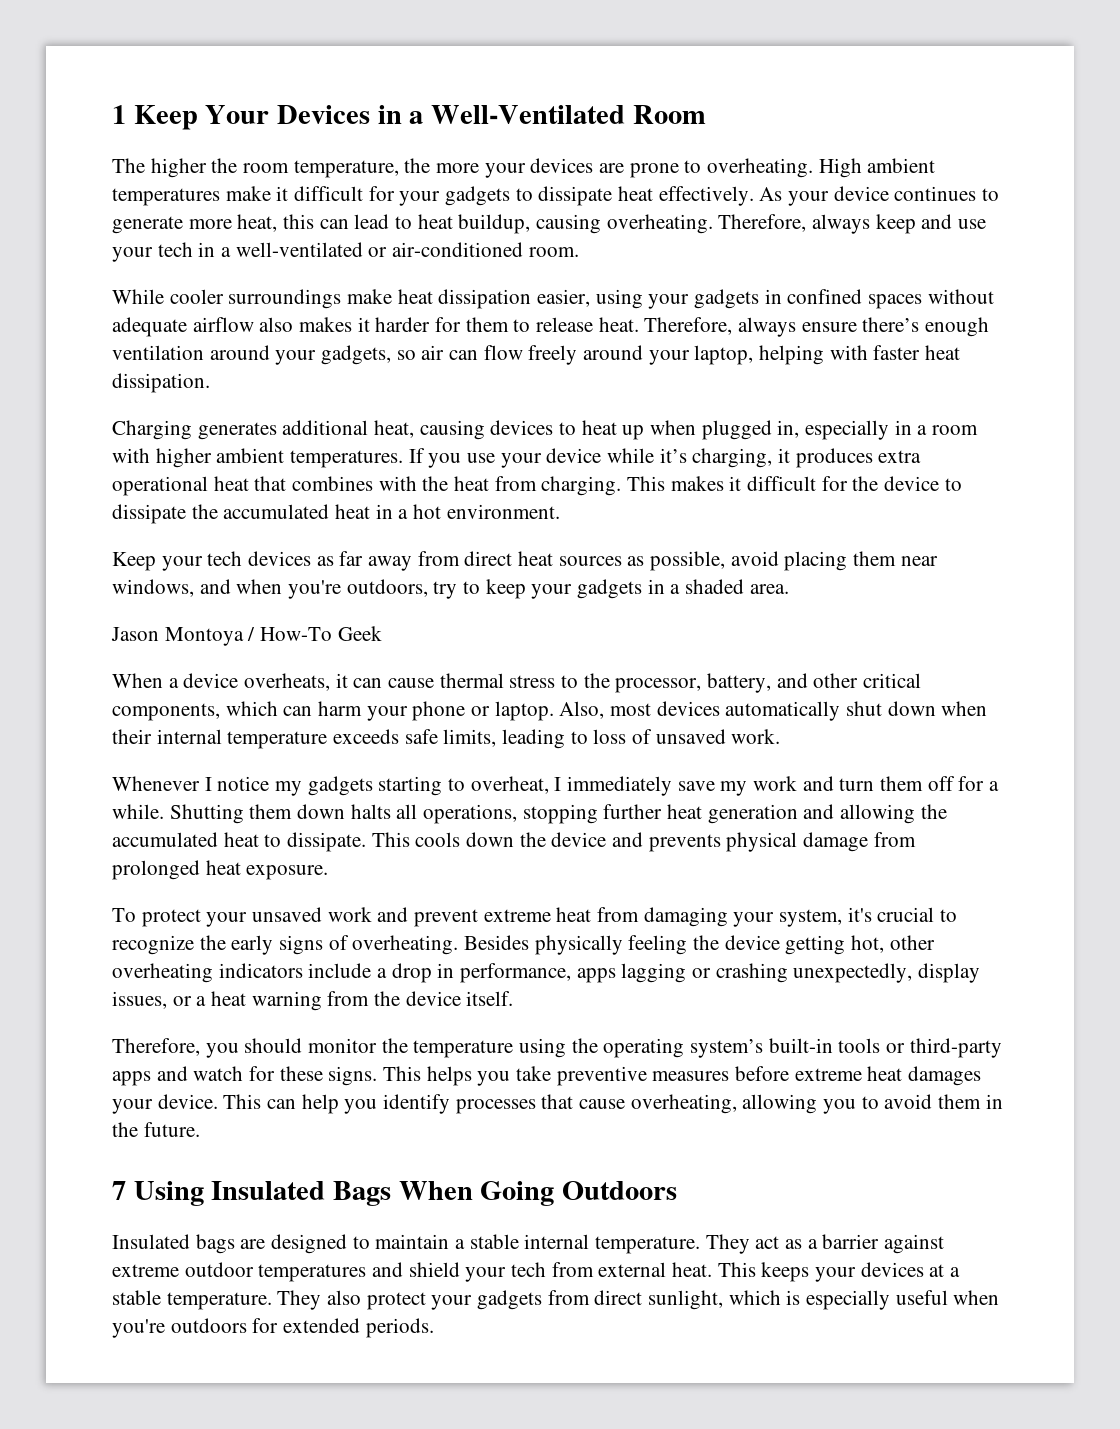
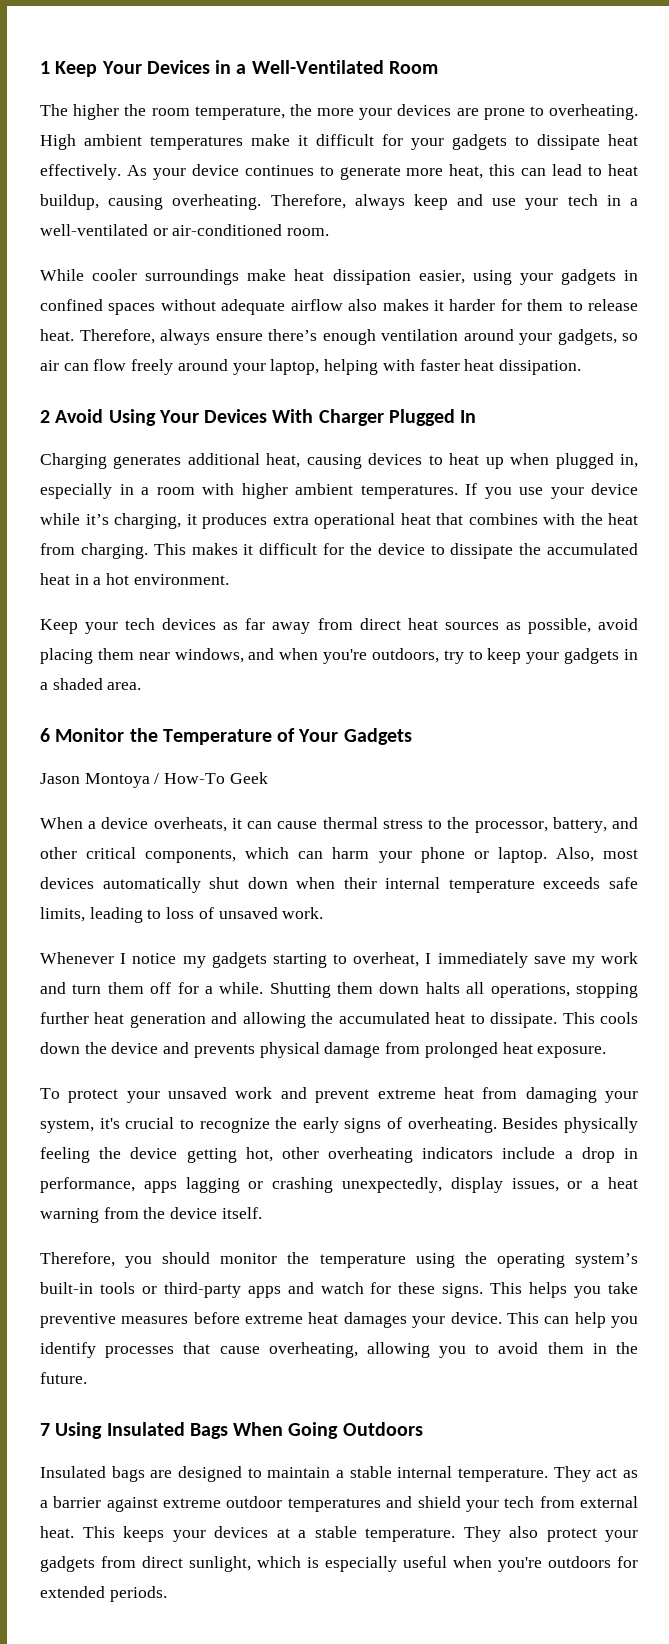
+ 2 Avoid Using Your Devices With Charger Plugged In
+ 6 Monitor the Temperature of Your Gadgets

